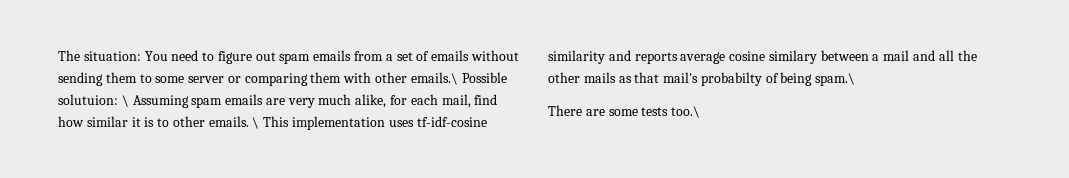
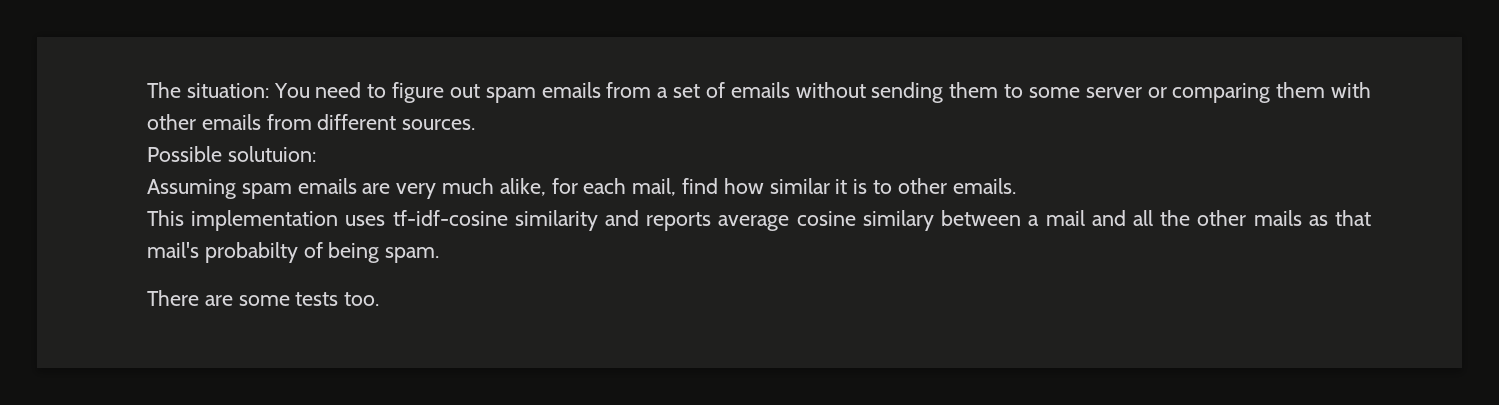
- You need to figure out spam emails from a set of emails without sending them to some server or comparing them with other emails.\ Possible solutuion: \ Assuming spam emails are very much alike, for each mail, find how similar it is to other emails. \ This implementation uses tf-idf-cosine similarity and reports average cosine similary between a mail and all the other mails as that mail's probabilty of being spam.\
+ You need to figure out spam emails from a set of emails without sending them to some server or comparing them with other emails from different sources.
+ Possible solutuion:
+ Assuming spam emails are very much alike, for each mail, find how similar it is to other emails.
+ This implementation uses tf-idf-cosine similarity and reports average cosine similary between a mail and all the other mails as that mail's probabilty of being spam.
- There are some tests too.\
+ There are some tests too.

